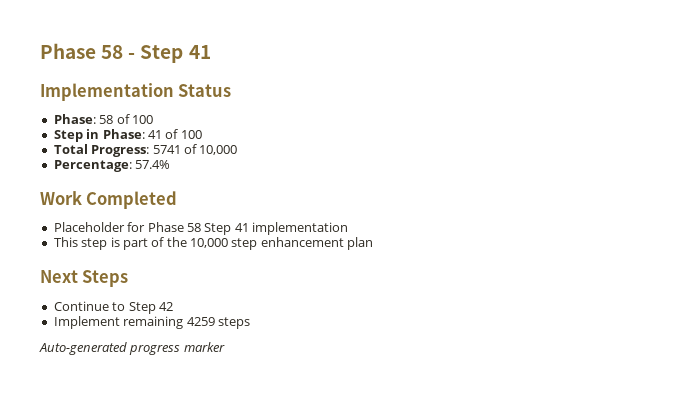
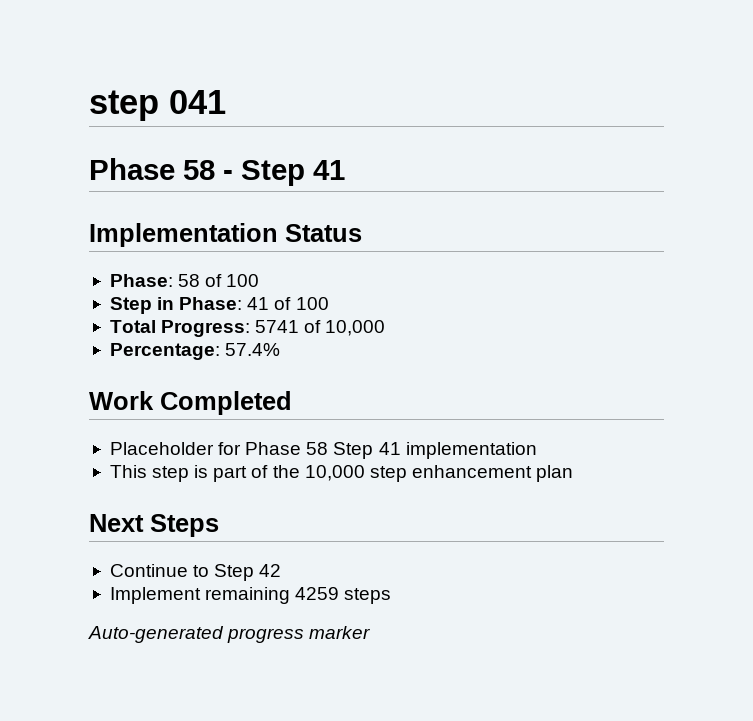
+ step 041

